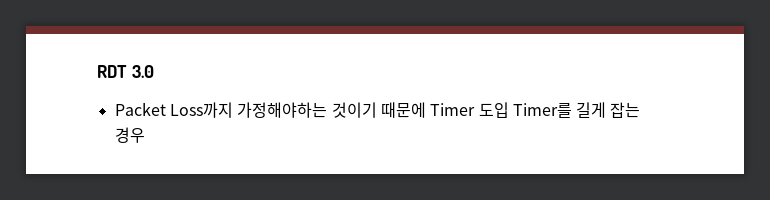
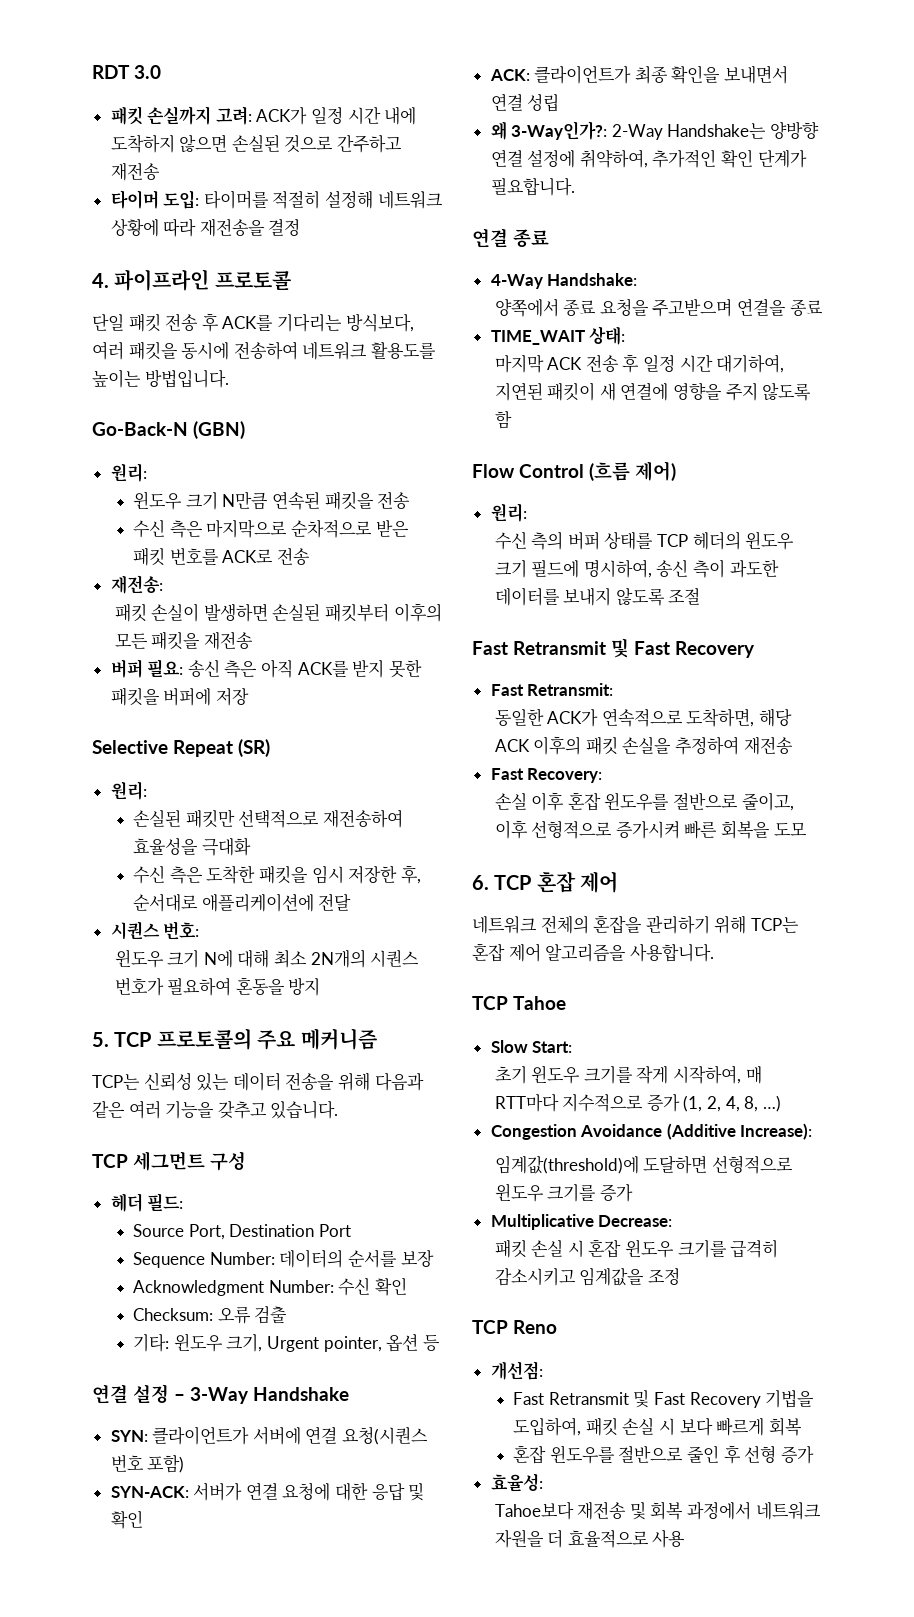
- Packet Loss까지 가정해야하는 것이기 때문에 Timer 도입 Timer를 길게 잡는 경우
+ 패킷 손실까지 고려: ACK가 일정 시간 내에 도착하지 않으면 손실된 것으로 간주하고 재전송
+ 타이머 도입: 타이머를 적절히 설정해 네트워크 상황에 따라 재전송을 결정
+ 4. 파이프라인 프로토콜
+ 단일 패킷 전송 후 ACK를 기다리는 방식보다, 여러 패킷을 동시에 전송하여 네트워크 활용도를 높이는 방법입니다.
+ Go-Back-N (GBN)
+ 원리:
+ 윈도우 크기 N만큼 연속된 패킷을 전송
+ 수신 측은 마지막으로 순차적으로 받은 패킷 번호를 ACK로 전송
+ 재전송:
+ 패킷 손실이 발생하면 손실된 패킷부터 이후의 모든 패킷을 재전송
+ 버퍼 필요: 송신 측은 아직 ACK를 받지 못한 패킷을 버퍼에 저장
+ Selective Repeat (SR)
+ 원리:
+ 손실된 패킷만 선택적으로 재전송하여 효율성을 극대화
+ 수신 측은 도착한 패킷을 임시 저장한 후, 순서대로 애플리케이션에 전달
+ 시퀀스 번호:
+ 윈도우 크기 N에 대해 최소 2N개의 시퀀스 번호가 필요하여 혼동을 방지
+ 5. TCP 프로토콜의 주요 메커니즘
+ TCP는 신뢰성 있는 데이터 전송을 위해 다음과 같은 여러 기능을 갖추고 있습니다.
+ TCP 세그먼트 구성
+ 헤더 필드:
+ Source Port, Destination Port
+ Sequence Number: 데이터의 순서를 보장
+ Acknowledgment Number: 수신 확인
+ Checksum: 오류 검출
+ 기타: 윈도우 크기, Urgent pointer, 옵션 등
+ 연결 설정 – 3-Way Handshake
+ SYN: 클라이언트가 서버에 연결 요청(시퀀스 번호 포함)
+ SYN-ACK: 서버가 연결 요청에 대한 응답 및 확인
+ ACK: 클라이언트가 최종 확인을 보내면서 연결 성립
+ 왜 3-Way인가?: 2-Way Handshake는 양방향 연결 설정에 취약하여, 추가적인 확인 단계가 필요합니다.
+ 연결 종료
+ 4-Way Handshake:
+ 양쪽에서 종료 요청을 주고받으며 연결을 종료
+ TIME_WAIT 상태:
+ 마지막 ACK 전송 후 일정 시간 대기하여, 지연된 패킷이 새 연결에 영향을 주지 않도록 함
+ Flow Control (흐름 제어)
+ 원리:
+ 수신 측의 버퍼 상태를 TCP 헤더의 윈도우 크기 필드에 명시하여, 송신 측이 과도한 데이터를 보내지 않도록 조절
+ Fast Retransmit 및 Fast Recovery
+ Fast Retransmit:
+ 동일한 ACK가 연속적으로 도착하면, 해당 ACK 이후의 패킷 손실을 추정하여 재전송
+ Fast Recovery:
+ 손실 이후 혼잡 윈도우를 절반으로 줄이고, 이후 선형적으로 증가시켜 빠른 회복을 도모
+ 6. TCP 혼잡 제어
+ 네트워크 전체의 혼잡을 관리하기 위해 TCP는 혼잡 제어 알고리즘을 사용합니다.
+ TCP Tahoe
+ Slow Start:
+ 초기 윈도우 크기를 작게 시작하여, 매 RTT마다 지수적으로 증가 (1, 2, 4, 8, …)
+ Congestion Avoidance (Additive Increase):
+ 임계값(threshold)에 도달하면 선형적으로 윈도우 크기를 증가
+ Multiplicative Decrease:
+ 패킷 손실 시 혼잡 윈도우 크기를 급격히 감소시키고 임계값을 조정
+ TCP Reno
+ 개선점:
+ Fast Retransmit 및 Fast Recovery 기법을 도입하여, 패킷 손실 시 보다 빠르게 회복
+ 혼잡 윈도우를 절반으로 줄인 후 선형 증가
+ 효율성:
+ Tahoe보다 재전송 및 회복 과정에서 네트워크 자원을 더 효율적으로 사용

